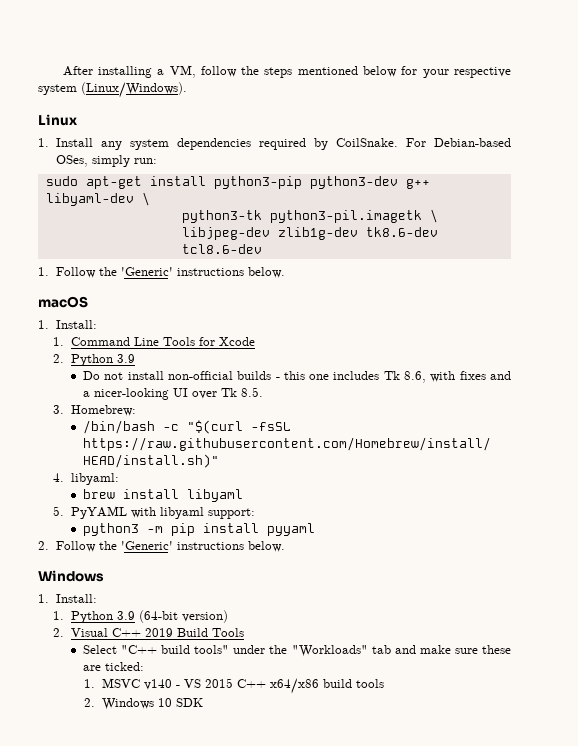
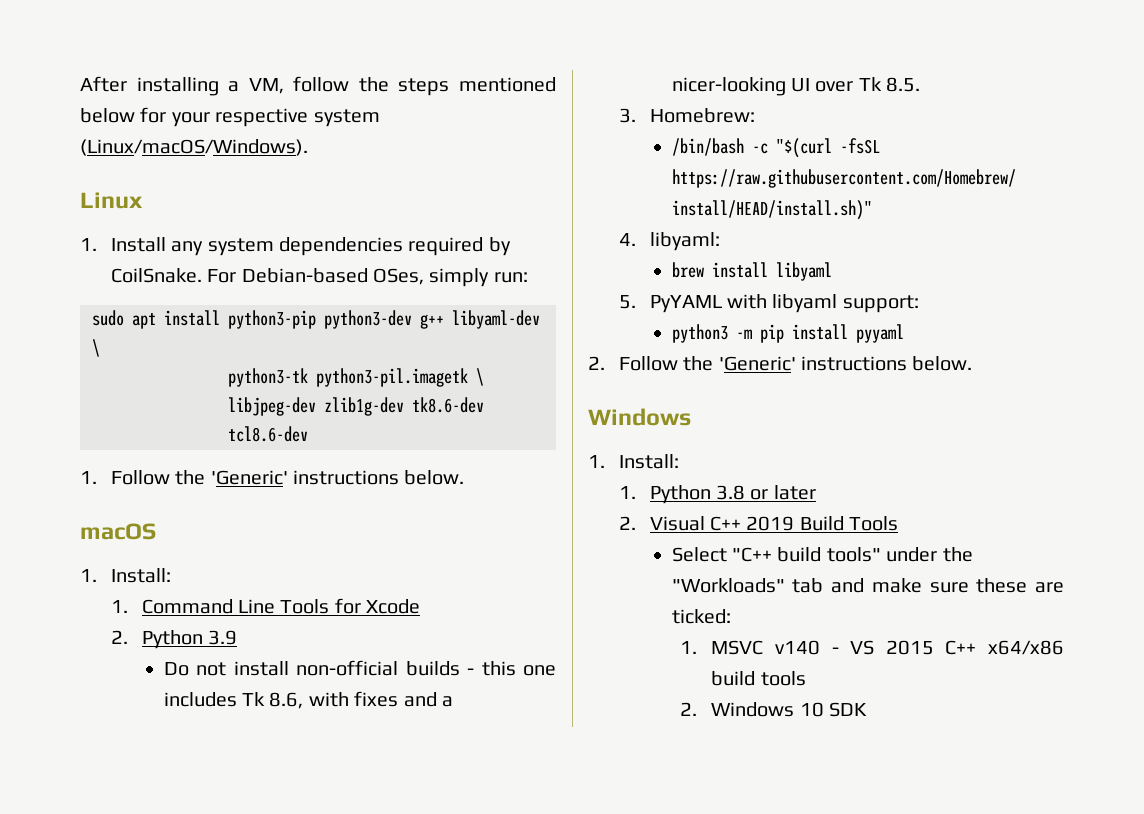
- After installing a VM, follow the steps mentioned below for your respective system (Linux/Windows).
+ After installing a VM, follow the steps mentioned below for your respective system (Linux/macOS/Windows).
- sudo apt-get install python3-pip python3-dev g++ libyaml-dev \
+ sudo apt install python3-pip python3-dev g++ libyaml-dev \
- 1. Python 3.9 (64-bit version)
+ 1. Python 3.8 or later

